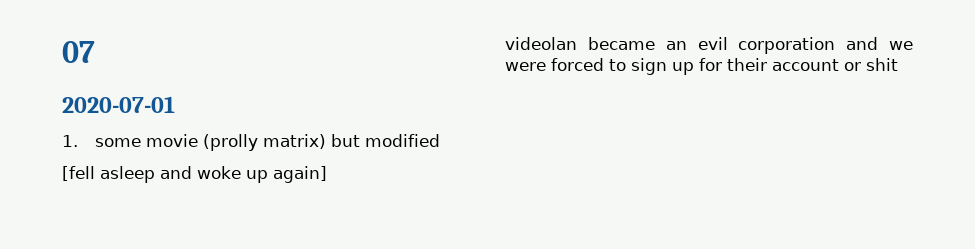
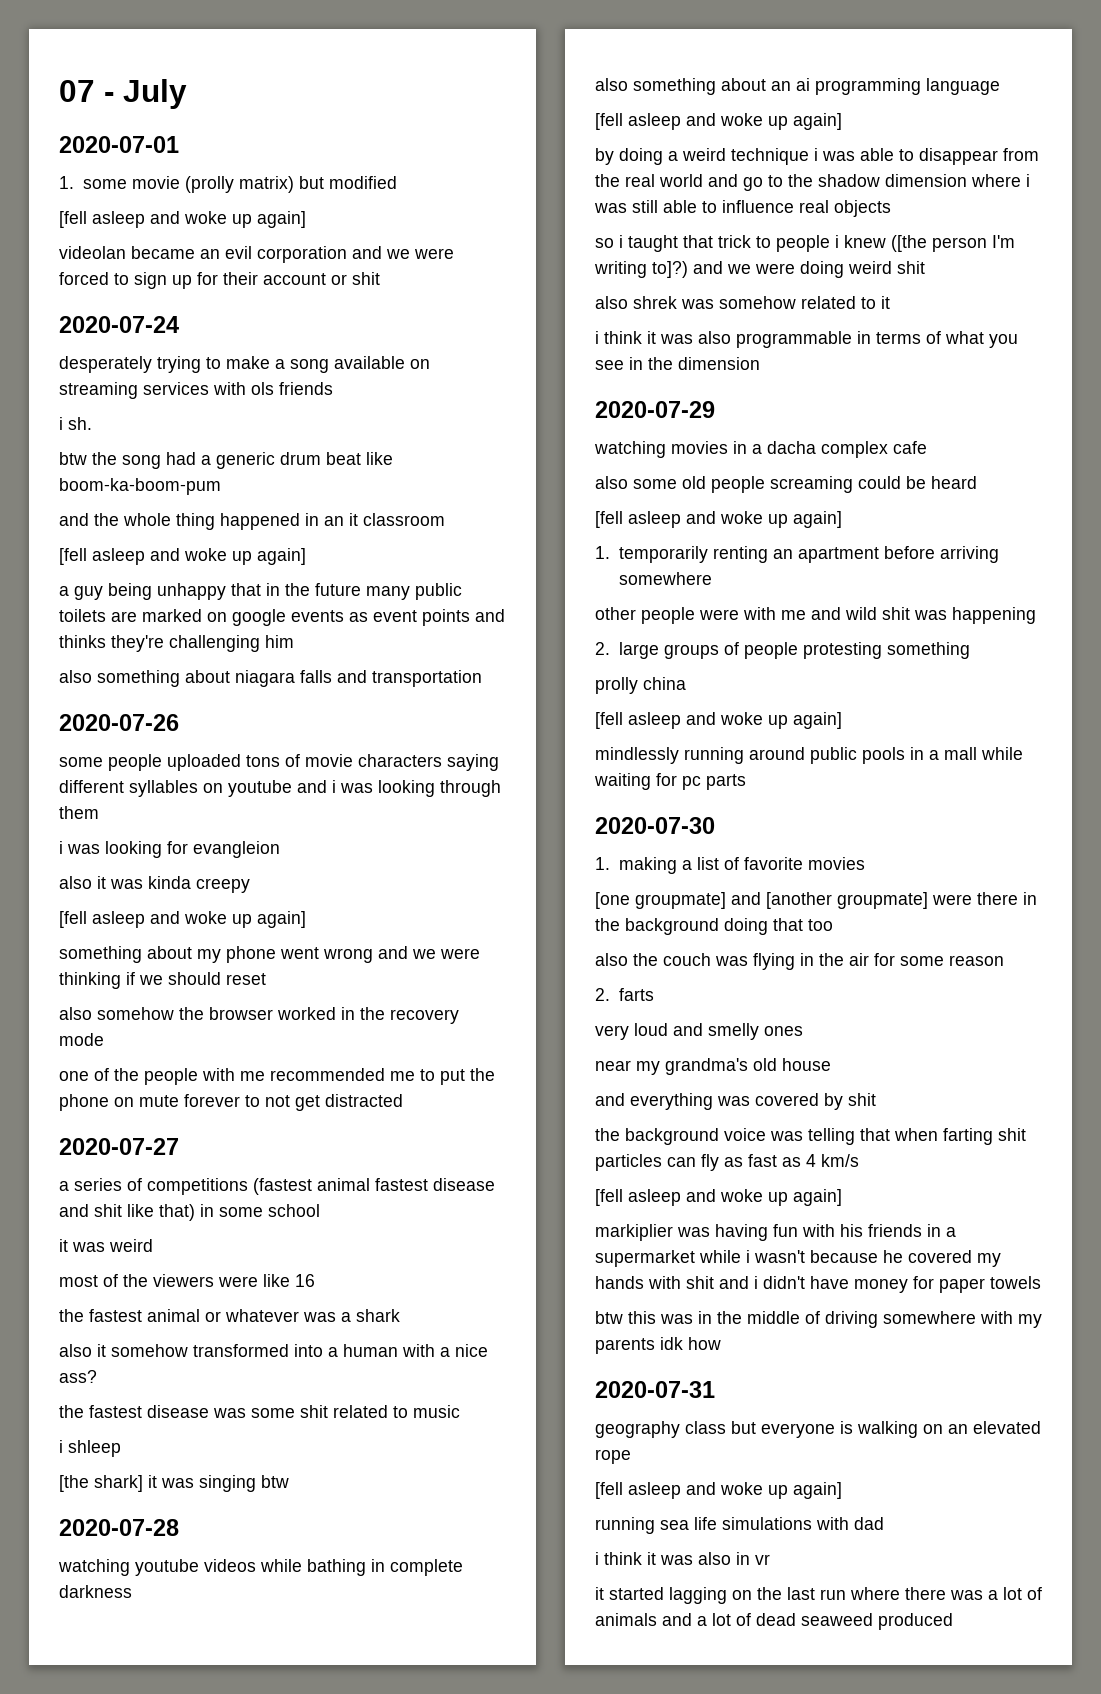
- 07
+ 07 - July
+ 2020-07-24
+ desperately trying to make a song available on streaming services with ols friends
+ i sh.
+ btw the song had a generic drum beat like boom-ka-boom-pum
+ and the whole thing happened in an it classroom
+ [fell asleep and woke up again]
+ a guy being unhappy that in the future many public toilets are marked on google events as event points and thinks they're challenging him
+ also something about niagara falls and transportation
+ 2020-07-26
+ some people uploaded tons of movie characters saying different syllables on youtube and i was looking through them
+ i was looking for evangleion
+ also it was kinda creepy
+ [fell asleep and woke up again]
+ something about my phone went wrong and we were thinking if we should reset
+ also somehow the browser worked in the recovery mode
+ one of the people with me recommended me to put the phone on mute forever to not get distracted
+ 2020-07-27
+ a series of competitions (fastest animal fastest disease and shit like that) in some school
+ it was weird
+ most of the viewers were like 16
+ the fastest animal or whatever was a shark
+ also it somehow transformed into a human with a nice ass?
+ the fastest disease was some shit related to music
+ i shleep
+ [the shark] it was singing btw
+ 2020-07-28
+ watching youtube videos while bathing in complete darkness
+ also something about an ai programming language
+ [fell asleep and woke up again]
+ by doing a weird technique i was able to disappear from the real world and go to the shadow dimension where i was still able to influence real objects
+ so i taught that trick to people i knew ([the person I'm writing to]?) and we were doing weird shit
+ also shrek was somehow related to it
+ i think it was also programmable in terms of what you see in the dimension
+ 2020-07-29
+ watching movies in a dacha complex cafe
+ also some old people screaming could be heard
+ [fell asleep and woke up again]
+ 1. temporarily renting an apartment before arriving somewhere
+ other people were with me and wild shit was happening
+ 2. large groups of people protesting something
+ prolly china
+ [fell asleep and woke up again]
+ mindlessly running around public pools in a mall while waiting for pc parts
+ 2020-07-30
+ 1. making a list of favorite movies
+ [one groupmate] and [another groupmate] were there in the background doing that too
+ also the couch was flying in the air for some reason
+ 2. farts
+ very loud and smelly ones
+ near my grandma's old house
+ and everything was covered by shit
+ the background voice was telling that when farting shit particles can fly as fast as 4 km/s
+ [fell asleep and woke up again]
+ markiplier was having fun with his friends in a supermarket while i wasn't because he covered my hands with shit and i didn't have money for paper towels
+ btw this was in the middle of driving somewhere with my parents idk how
+ 2020-07-31
+ geography class but everyone is walking on an elevated rope
+ [fell asleep and woke up again]
+ running sea life simulations with dad
+ i think it was also in vr
+ it started lagging on the last run where there was a lot of animals and a lot of dead seaweed produced

